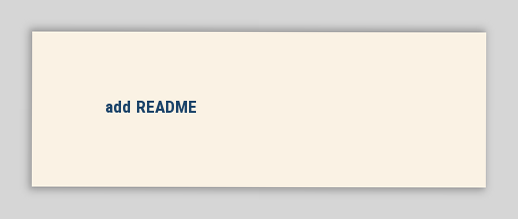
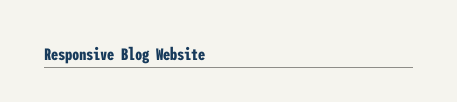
- add README
+ Responsive Blog Website

